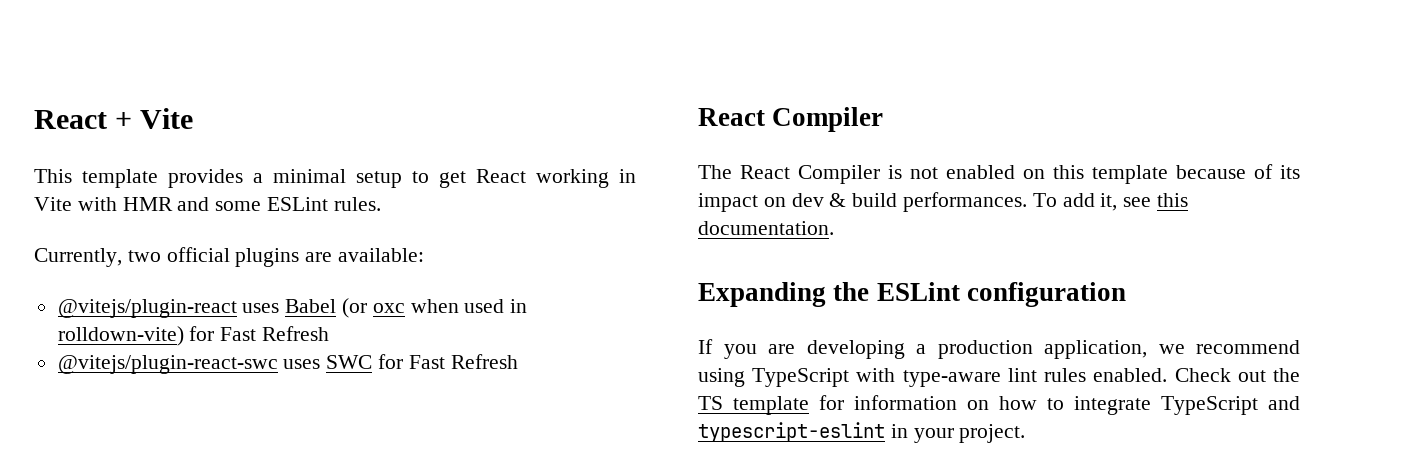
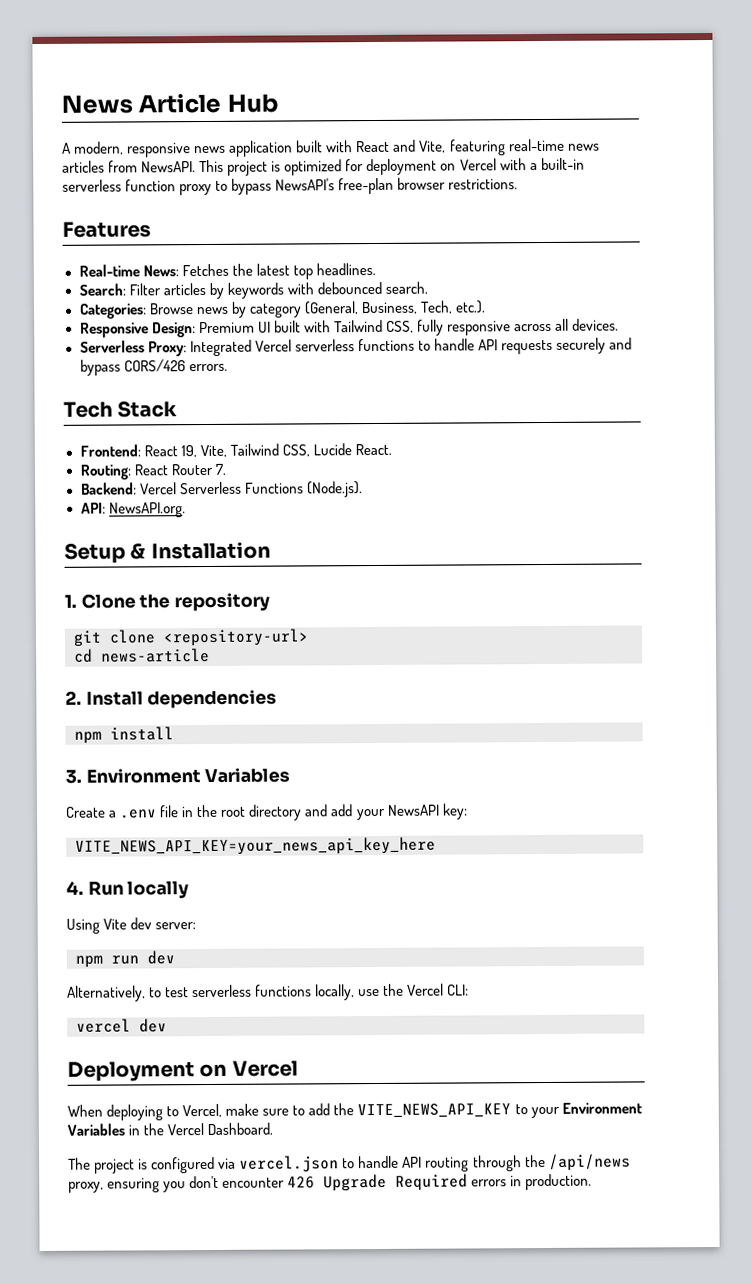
- React + Vite
- This template provides a minimal setup to get React working in Vite with HMR and some ESLint rules.
- Currently, two official plugins are available:
- @vitejs/plugin-react uses Babel (or oxc when used in rolldown-vite) for Fast Refresh
- @vitejs/plugin-react-swc uses SWC for Fast Refresh
- React Compiler
- The React Compiler is not enabled on this template because of its impact on dev & build performances. To add it, see this documentation.
- Expanding the ESLint configuration
- If you are developing a production application, we recommend using TypeScript with type-aware lint rules enabled. Check out the TS template for information on how to integrate TypeScript and typescript-eslint in your project.
+ News Article Hub
+ A modern, responsive news application built with React and Vite, featuring real-time news articles from NewsAPI. This project is optimized for deployment on Vercel with a built-in serverless function proxy to bypass NewsAPI's free-plan browser restrictions.
+ Features
+ Real-time News: Fetches the latest top headlines.
+ Search: Filter articles by keywords with debounced search.
+ Categories: Browse news by category (General, Business, Tech, etc.).
+ Responsive Design: Premium UI built with Tailwind CSS, fully responsive across all devices.
+ Serverless Proxy: Integrated Vercel serverless functions to handle API requests securely and bypass CORS/426 errors.
+ Tech Stack
+ Frontend: React 19, Vite, Tailwind CSS, Lucide React.
+ Routing: React Router 7.
+ Backend: Vercel Serverless Functions (Node.js).
+ API: NewsAPI.org.
+ Setup & Installation
+ 1. Clone the repository
+ git clone <repository-url>
+ cd news-article
+ 2. Install dependencies
+ npm install
+ 3. Environment Variables
+ Create a .env file in the root directory and add your NewsAPI key:
+ VITE_NEWS_API_KEY=your_news_api_key_here
+ 4. Run locally
+ Using Vite dev server:
+ npm run dev
+ Alternatively, to test serverless functions locally, use the Vercel CLI:
+ vercel dev
+ Deployment on Vercel
+ When deploying to Vercel, make sure to add the VITE_NEWS_API_KEY to your Environment Variables in the Vercel Dashboard.
+ The project is configured via vercel.json to handle API routing through the /api/news proxy, ensuring you don't encounter 426 Upgrade Required errors in production.

